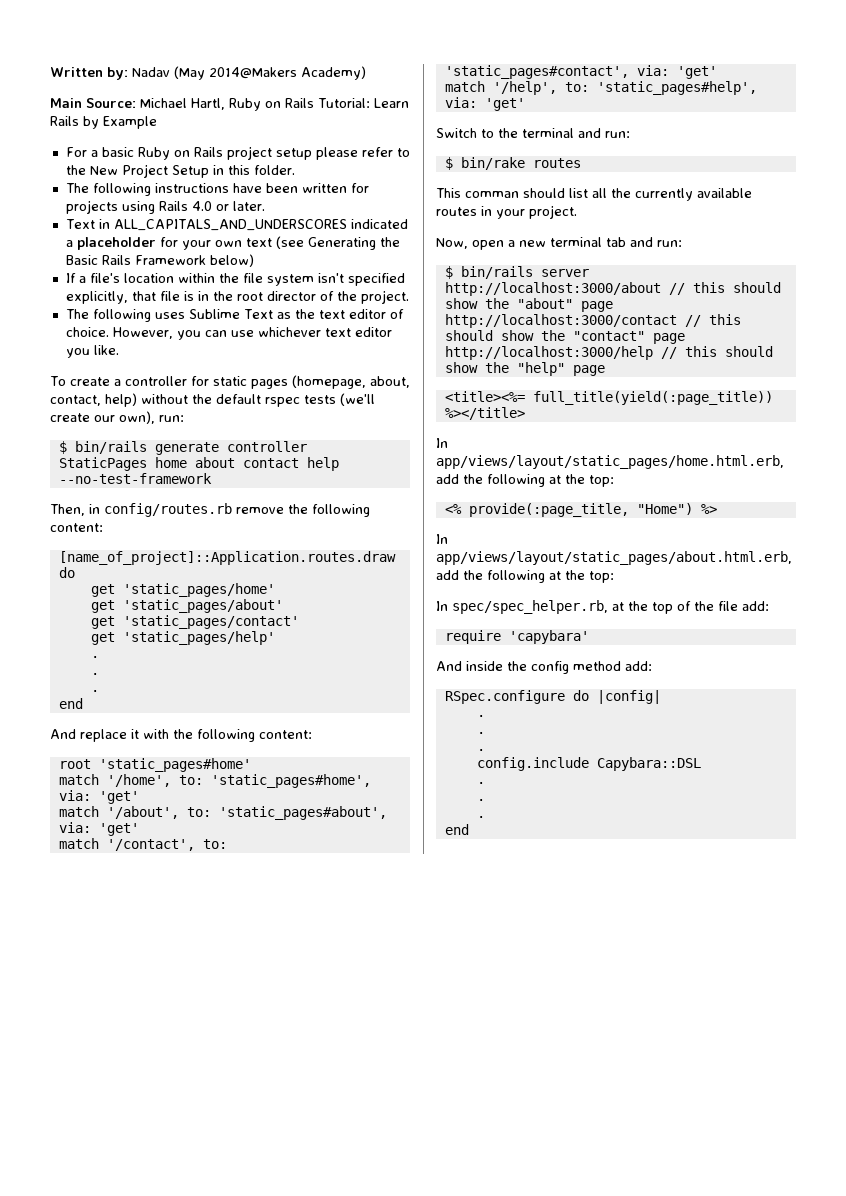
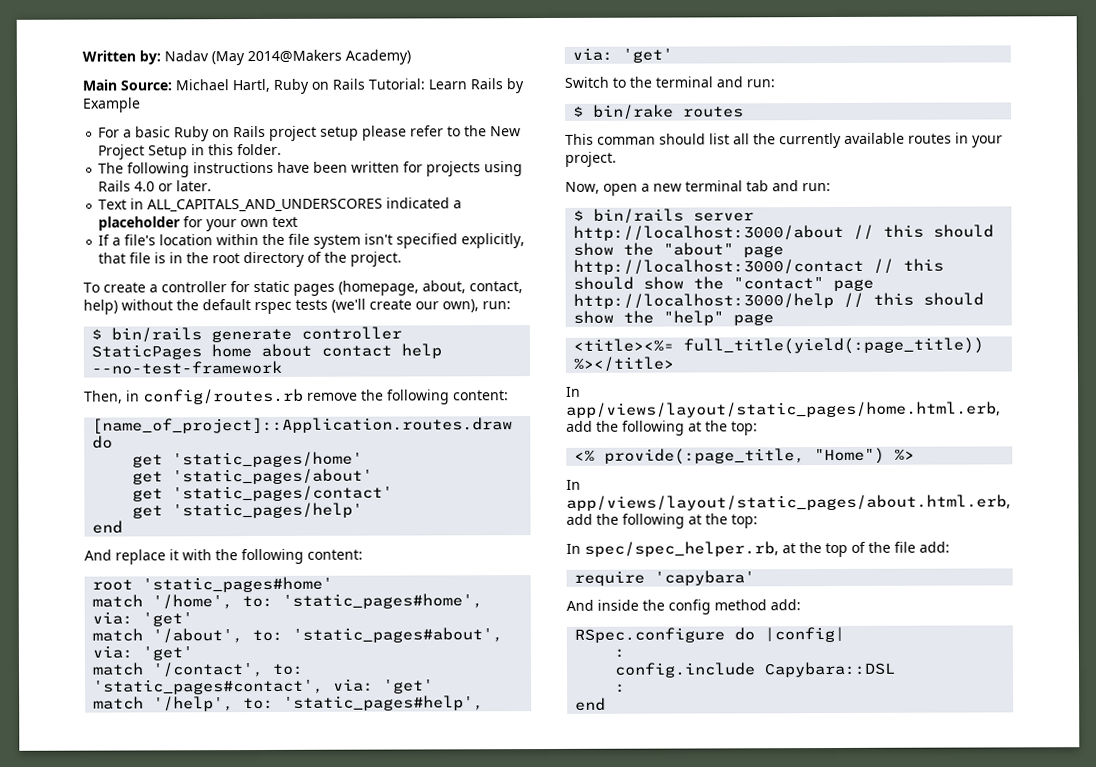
- Text in ALL_CAPITALS_AND_UNDERSCORES indicated a placeholder for your own text (see Generating the Basic Rails Framework below)
+ Text in ALL_CAPITALS_AND_UNDERSCORES indicated a placeholder for your own text
- If a file's location within the file system isn't specified explicitly, that file is in the root director of the project.
+ If a file's location within the file system isn't specified explicitly, that file is in the root directory of the project.
- The following uses Sublime Text as the text editor of choice. However, you can use whichever text editor you like.
  get 'static_pages/help'
- .
- .
- .
  RSpec.configure do |config|
- .
- .
- .
+ :
  config.include Capybara::DSL
- .
- .
- .
+ :

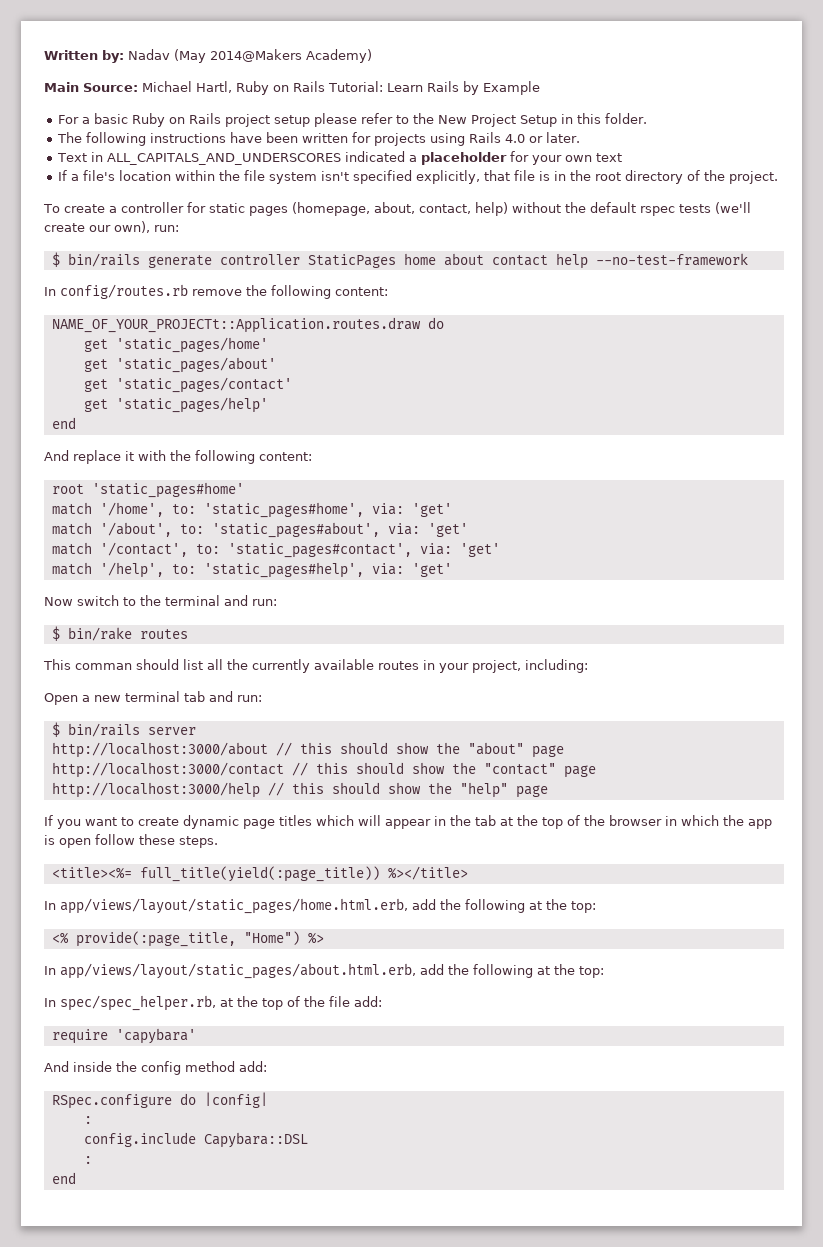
- Then, in config/routes.rb remove the following content:
+ In config/routes.rb remove the following content:
- [name_of_project]::Application.routes.draw do
+ NAME_OF_YOUR_PROJECTt::Application.routes.draw do
- Switch to the terminal and run:
+ Now switch to the terminal and run:
- This comman should list all the currently available routes in your project.
- Now, open a new terminal tab and run:
+ This comman should list all the currently available routes in your project, including:
+ Open a new terminal tab and run:
+ If you want to create dynamic page titles which will appear in the tab at the top of the browser in which the app is open follow these steps.

